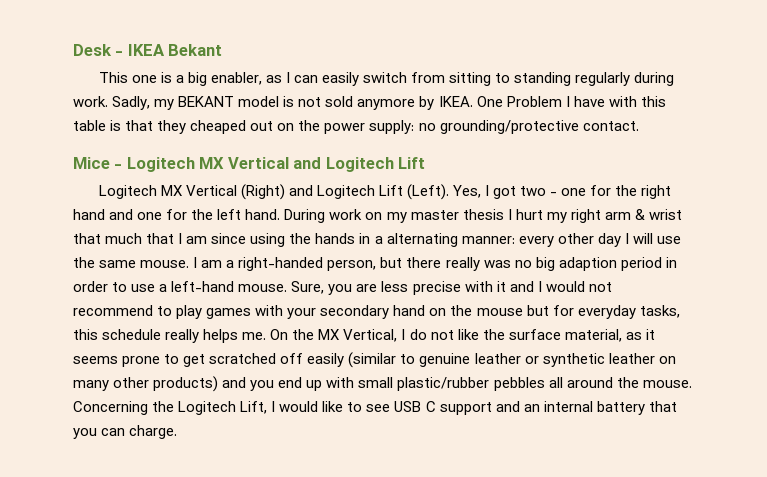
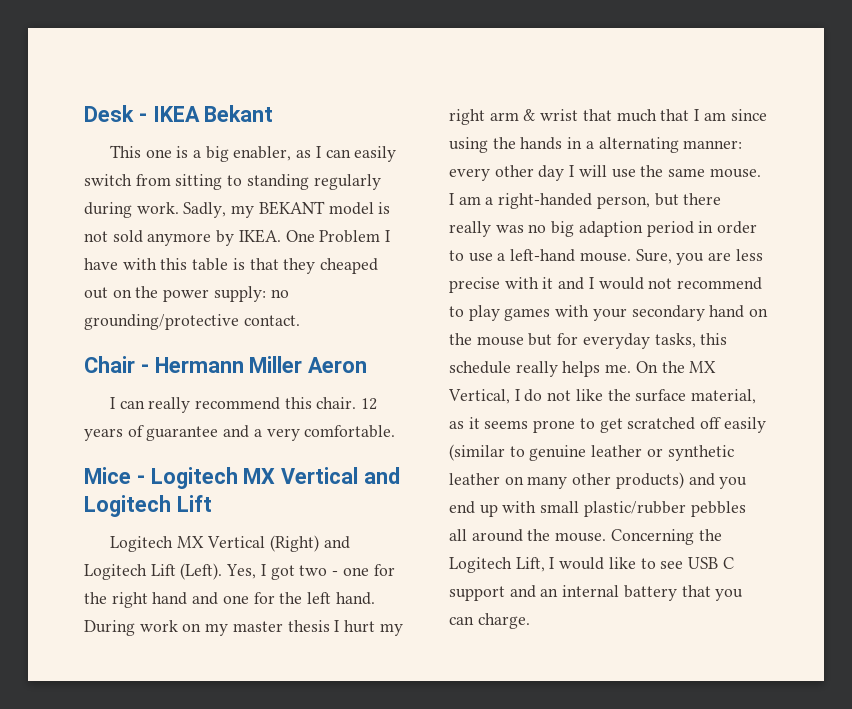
+ Chair - Hermann Miller Aeron
+ I can really recommend this chair. 12 years of guarantee and a very comfortable.

